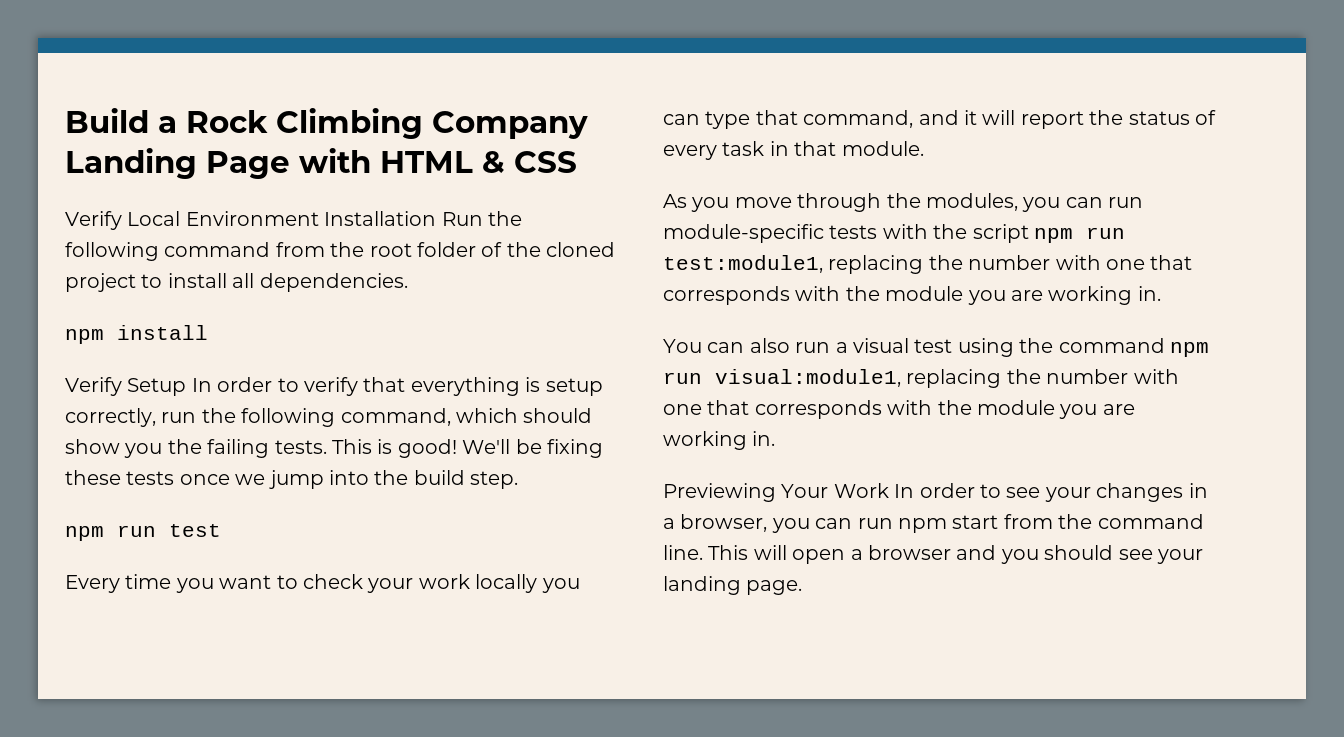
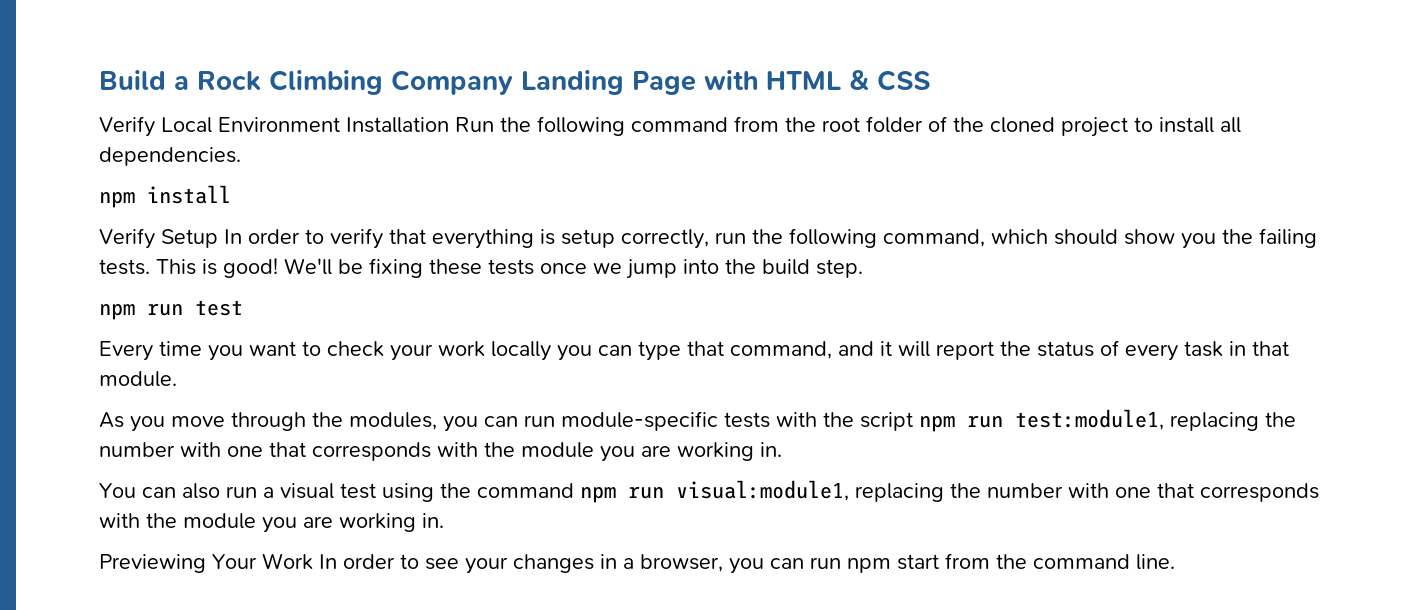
- This will open a browser and you should see your landing page.

